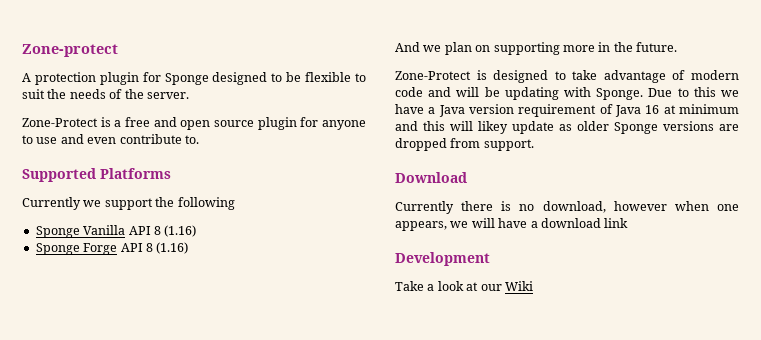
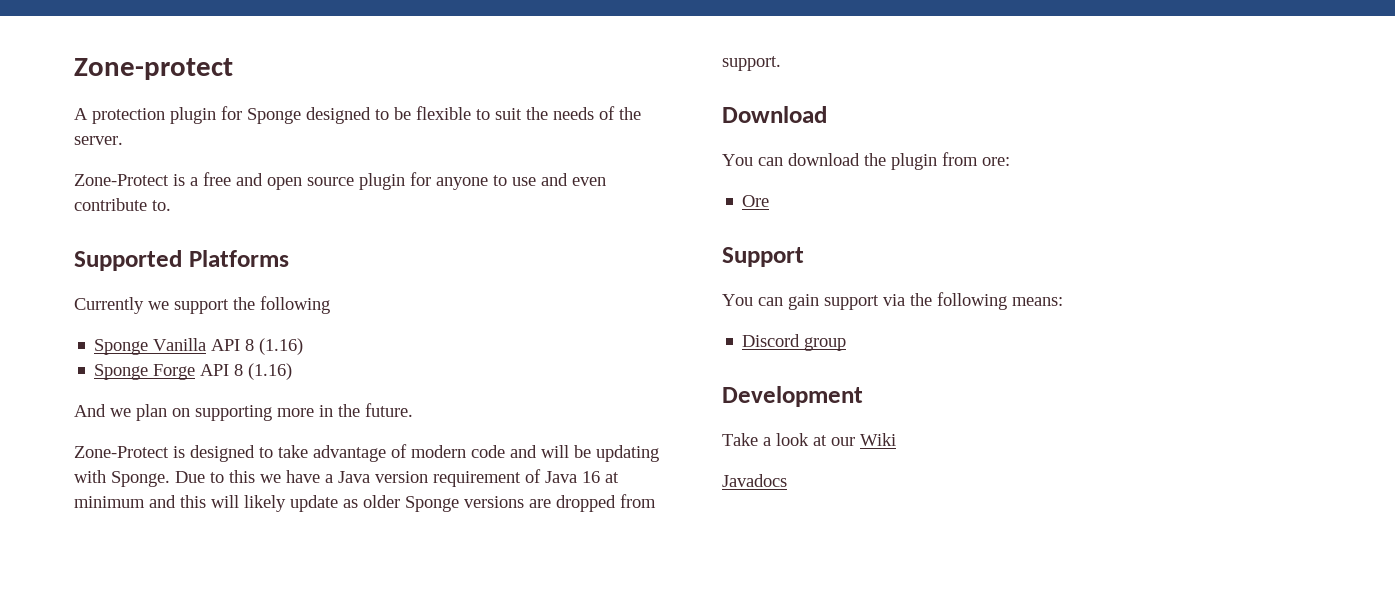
- Due to this we have a Java version requirement of Java 16 at minimum and this will likey update as older Sponge versions are dropped from support.
+ Due to this we have a Java version requirement of Java 16 at minimum and this will likely update as older Sponge versions are dropped from support.
- Currently there is no download, however when one appears, we will have a download link
+ You can download the plugin from ore:
+ Ore
+ Support
+ You can gain support via the following means:
+ Discord group
+ Javadocs

